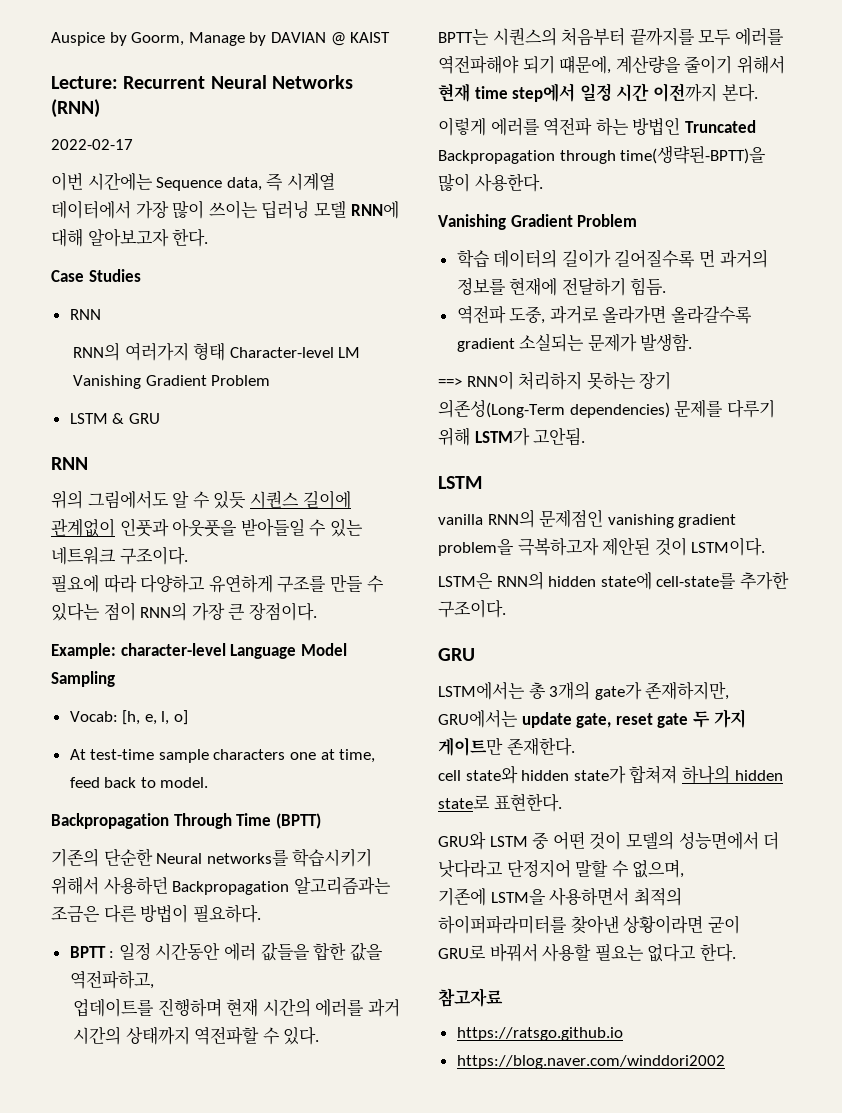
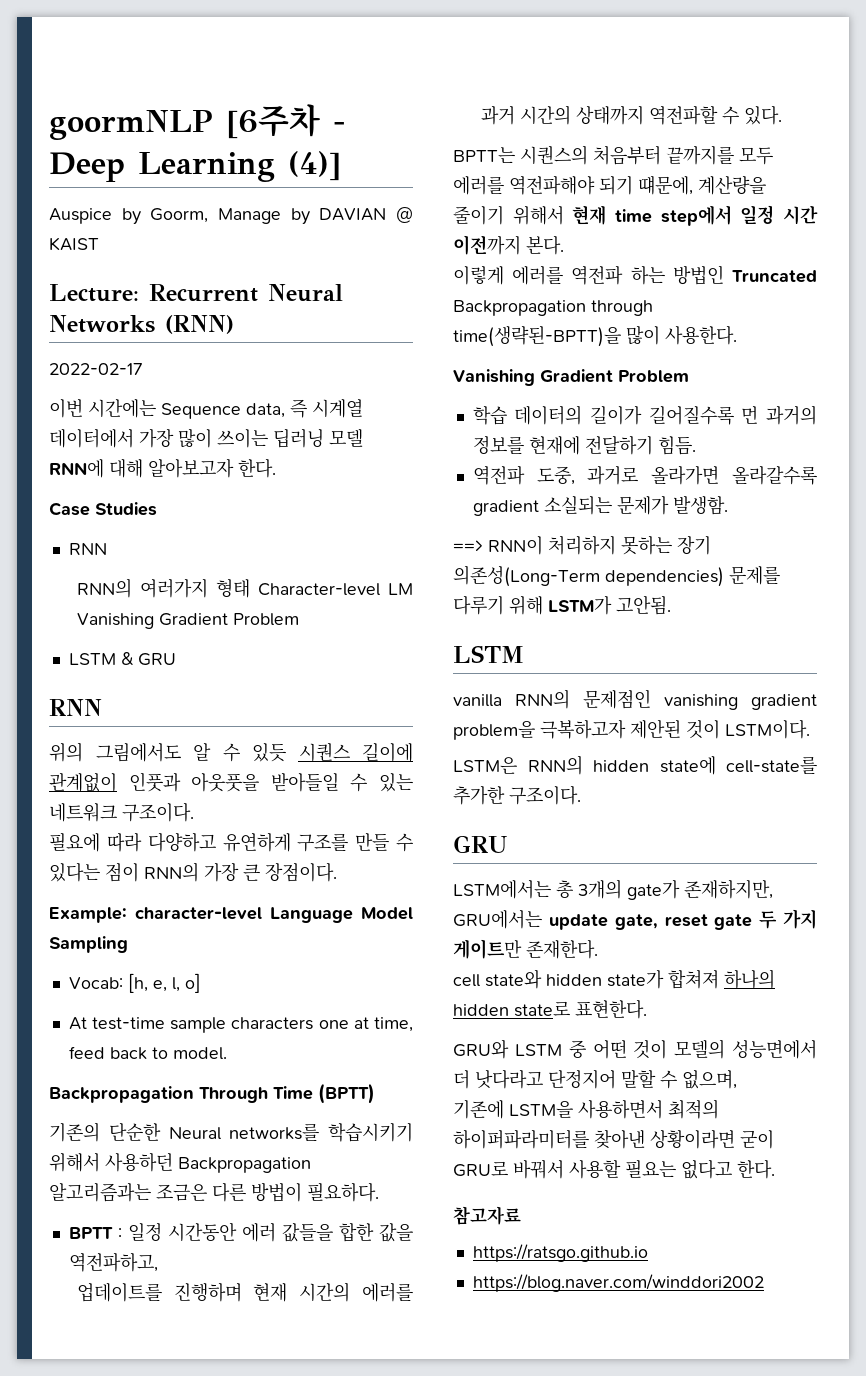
+ goormNLP [6주차 - Deep Learning (4)]

